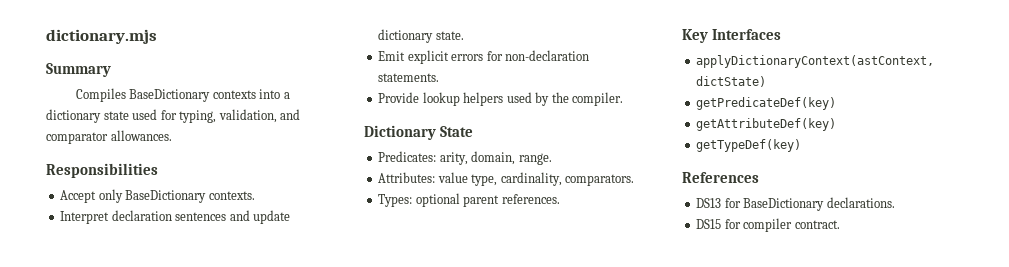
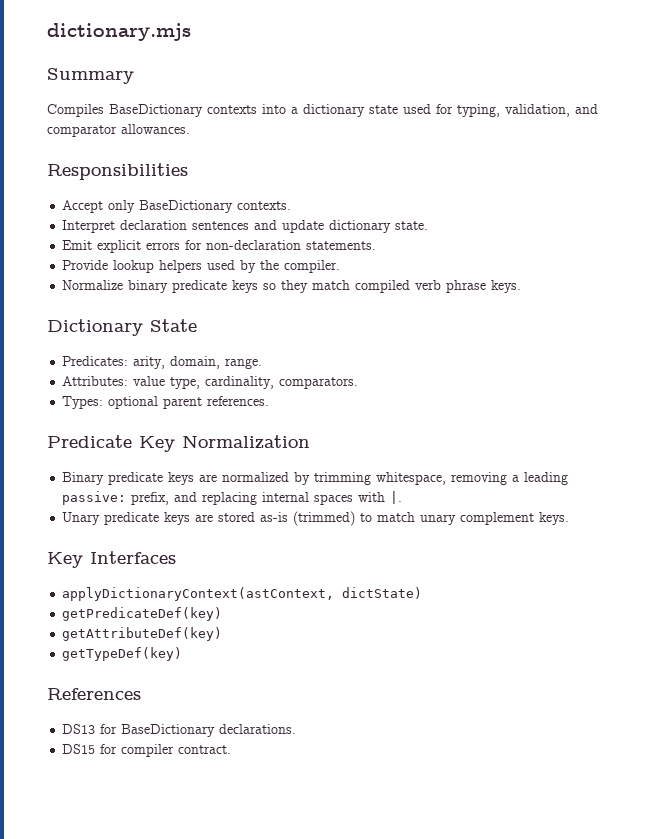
+ Normalize binary predicate keys so they match compiled verb phrase keys.
+ Predicate Key Normalization
+ Binary predicate keys are normalized by trimming whitespace, removing a leading passive: prefix, and replacing internal spaces with |.
+ Unary predicate keys are stored as-is (trimmed) to match unary complement keys.

